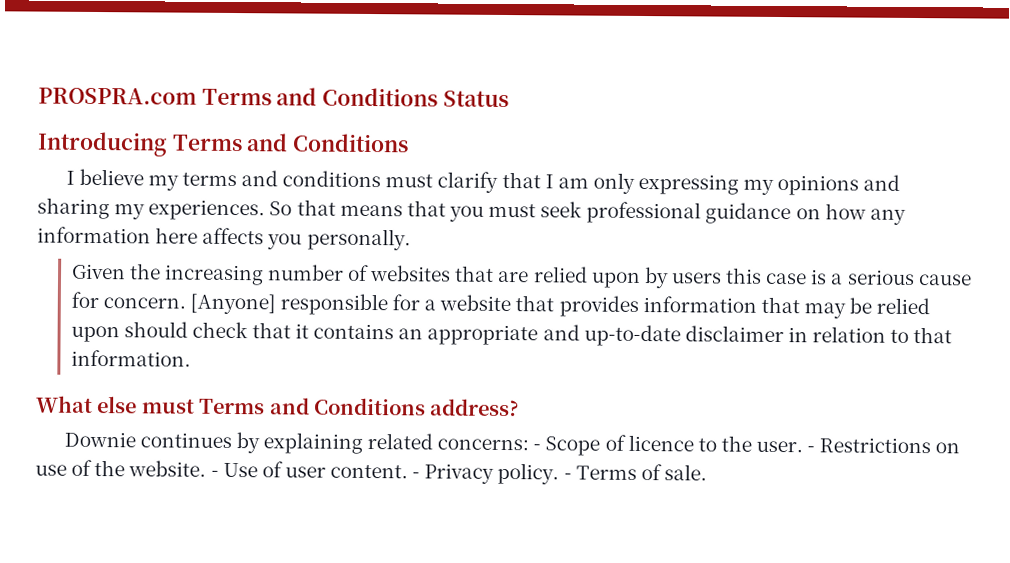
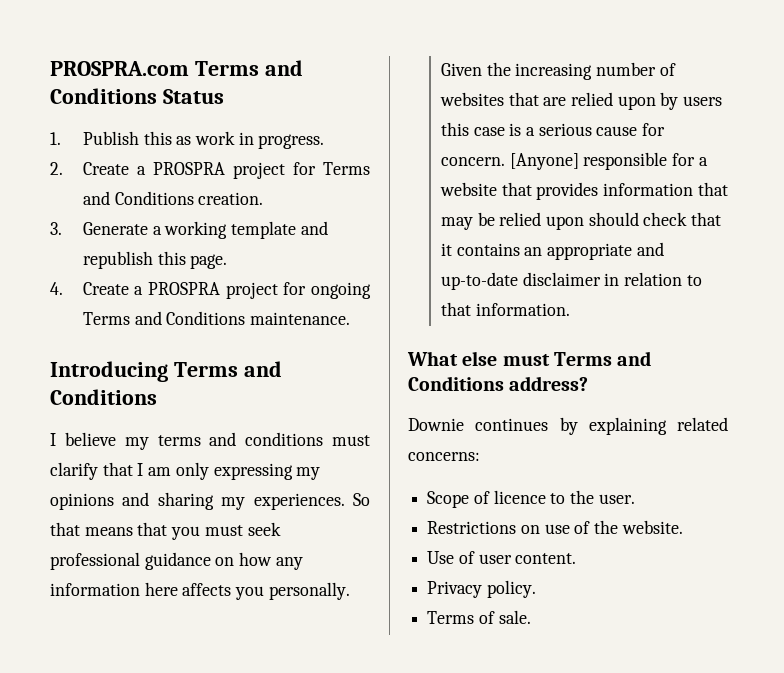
+ 1. Publish this as work in progress.
+ 2. Create a PROSPRA project for Terms and Conditions creation.
+ 3. Generate a working template and republish this page.
+ 4. Create a PROSPRA project for ongoing Terms and Conditions maintenance.
- Downie continues by explaining related concerns: - Scope of licence to the user. - Restrictions on use of the website. - Use of user content. - Privacy policy. - Terms of sale.
+ Downie continues by explaining related concerns:
+ Scope of licence to the user.
+ Restrictions on use of the website.
+ Use of user content.
+ Privacy policy.
+ Terms of sale.

